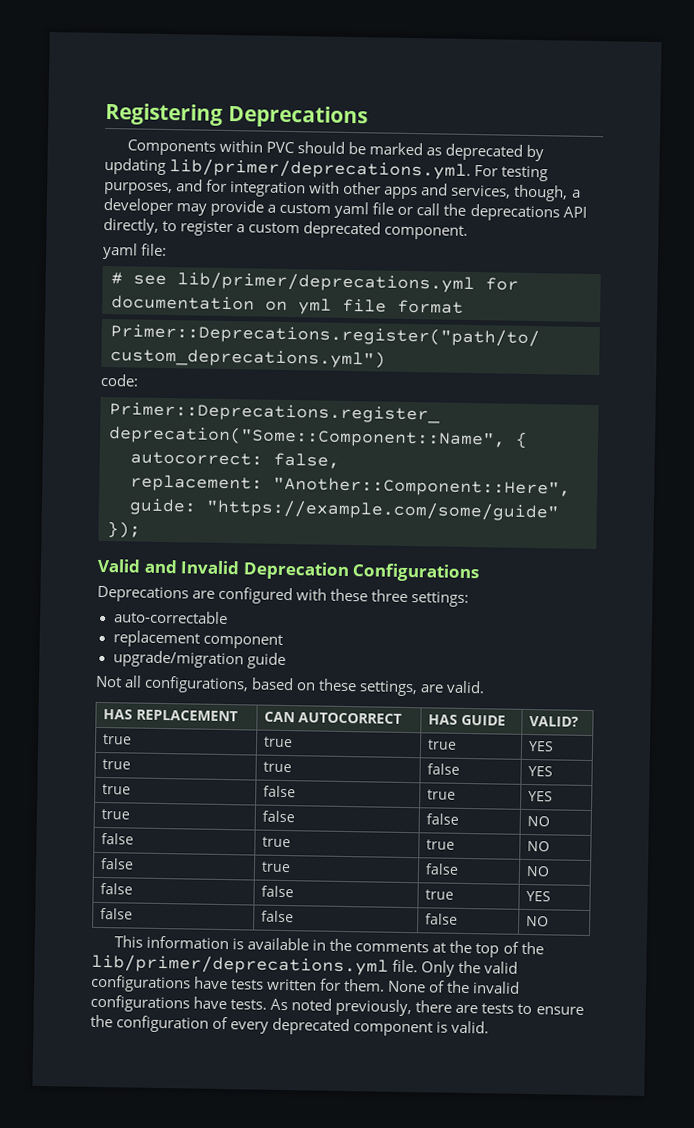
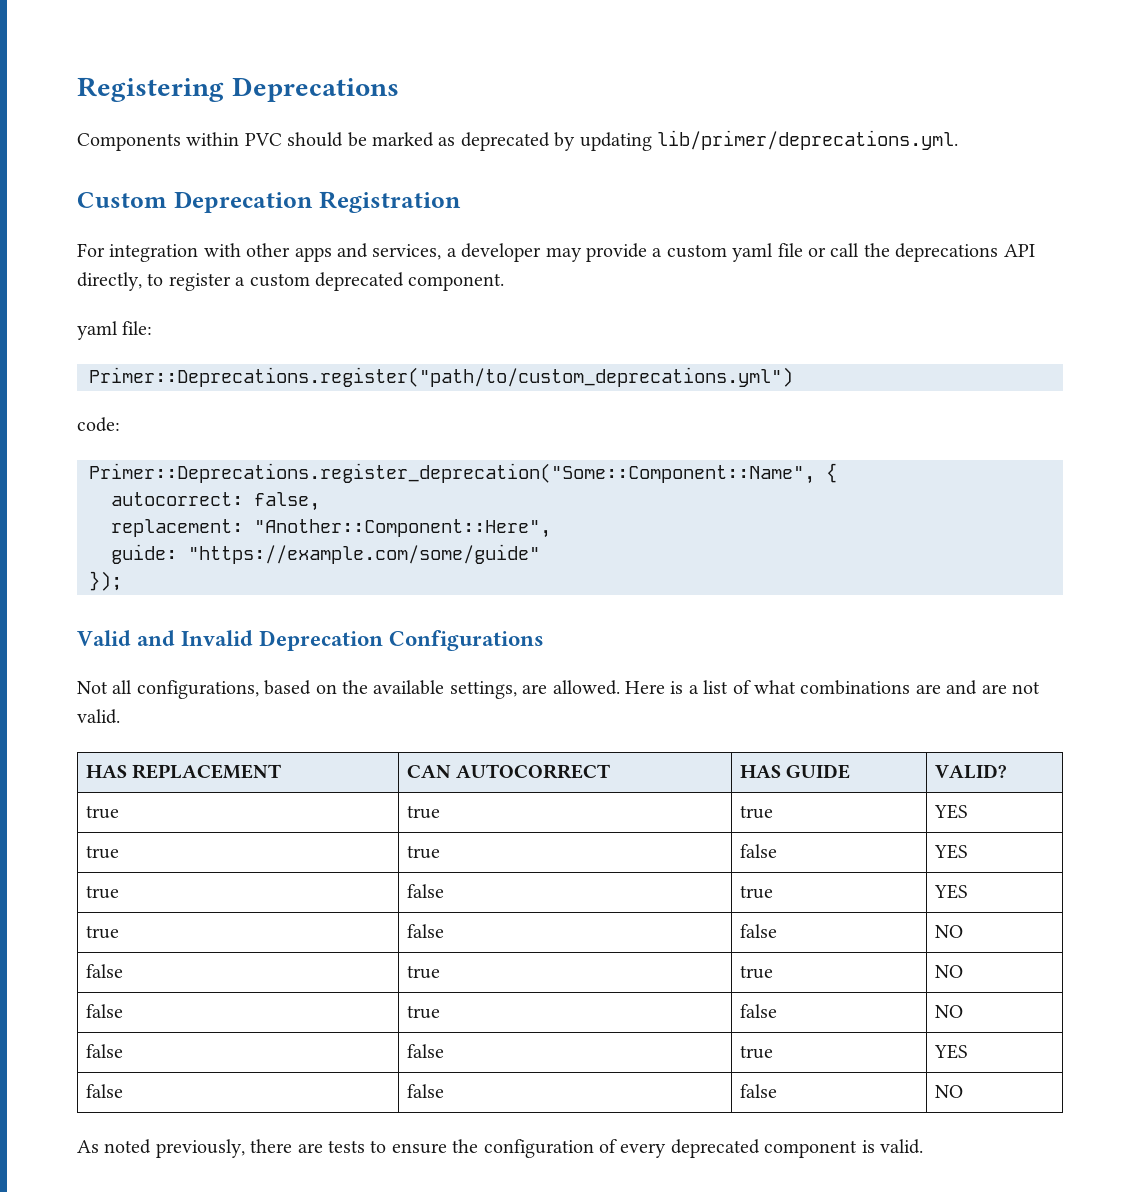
- Components within PVC should be marked as deprecated by updating lib/primer/deprecations.yml. For testing purposes, and for integration with other apps and services, though, a developer may provide a custom yaml file or call the deprecations API directly, to register a custom deprecated component.
+ Components within PVC should be marked as deprecated by updating lib/primer/deprecations.yml.
+ Custom Deprecation Registration
+ For integration with other apps and services, a developer may provide a custom yaml file or call the deprecations API directly, to register a custom deprecated component.
- # see lib/primer/deprecations.yml for documentation on yml file format
- Deprecations are configured with these three settings:
- auto-correctable
- replacement component
- upgrade/migration guide
- Not all configurations, based on these settings, are valid.
+ Not all configurations, based on the available settings, are allowed. Here is a list of what combinations are and are not valid.
- This information is available in the comments at the top of the lib/primer/deprecations.yml file. Only the valid configurations have tests written for them. None of the invalid configurations have tests.

